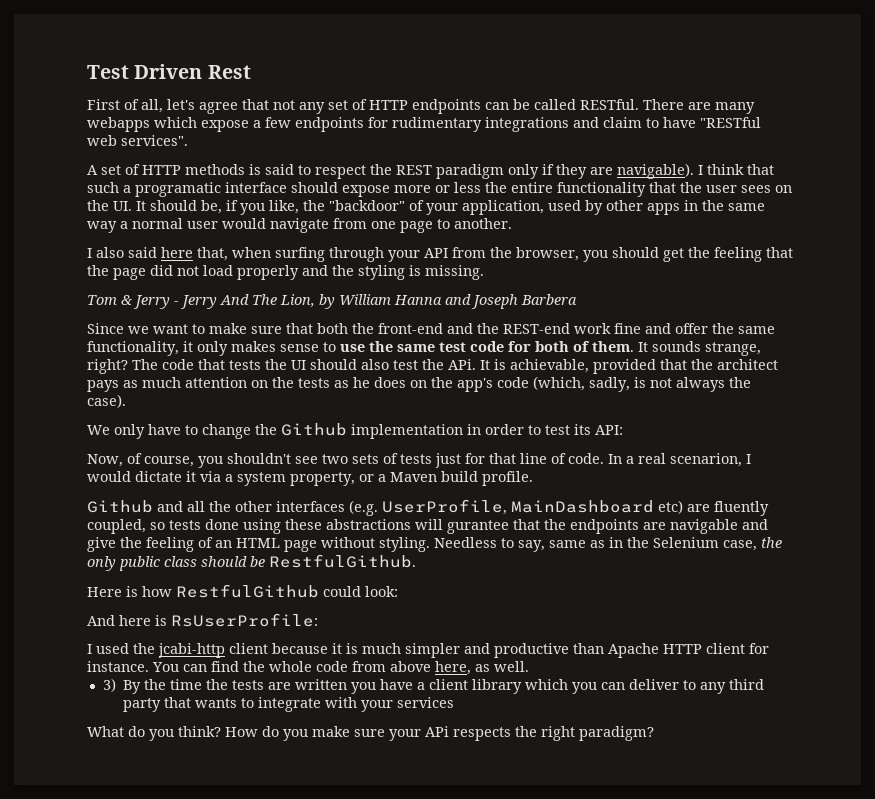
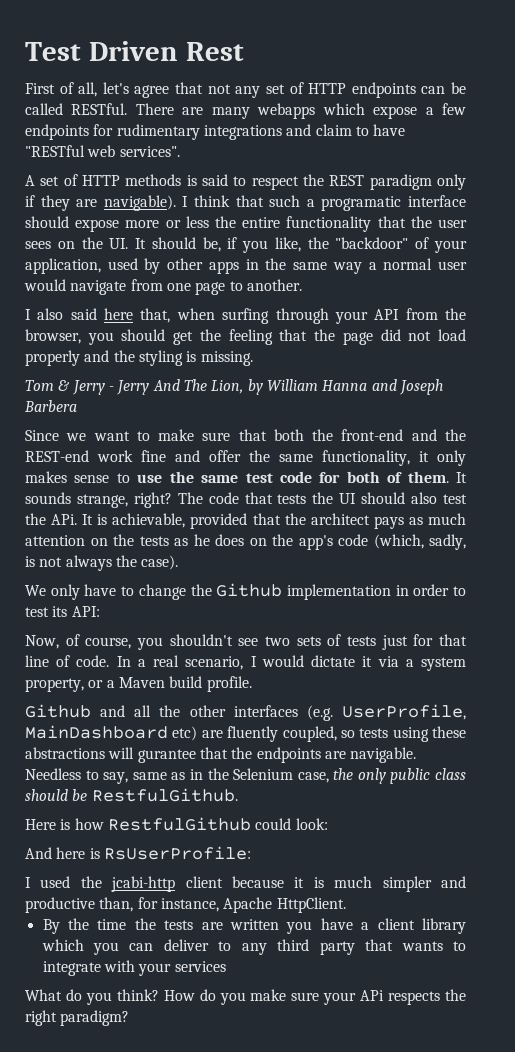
- In a real scenarion, I would dictate it via a system property, or a Maven build profile.
+ In a real scenario, I would dictate it via a system property, or a Maven build profile.
- Github and all the other interfaces (e.g. UserProfile, MainDashboard etc) are fluently coupled, so tests done using these abstractions will gurantee that the endpoints are navigable and give the feeling of an HTML page without styling.
+ Github and all the other interfaces (e.g. UserProfile, MainDashboard etc) are fluently coupled, so tests using these abstractions will gurantee that the endpoints are navigable.
- I used the jcabi-http client because it is much simpler and productive than Apache HTTP client for instance. You can find the whole code from above here, as well.
- 3) By the time the tests are written you have a client library which you can deliver to any third party that wants to integrate with your services
+ I used the jcabi-http client because it is much simpler and productive than, for instance, Apache HttpClient.
+ By the time the tests are written you have a client library which you can deliver to any third party that wants to integrate with your services

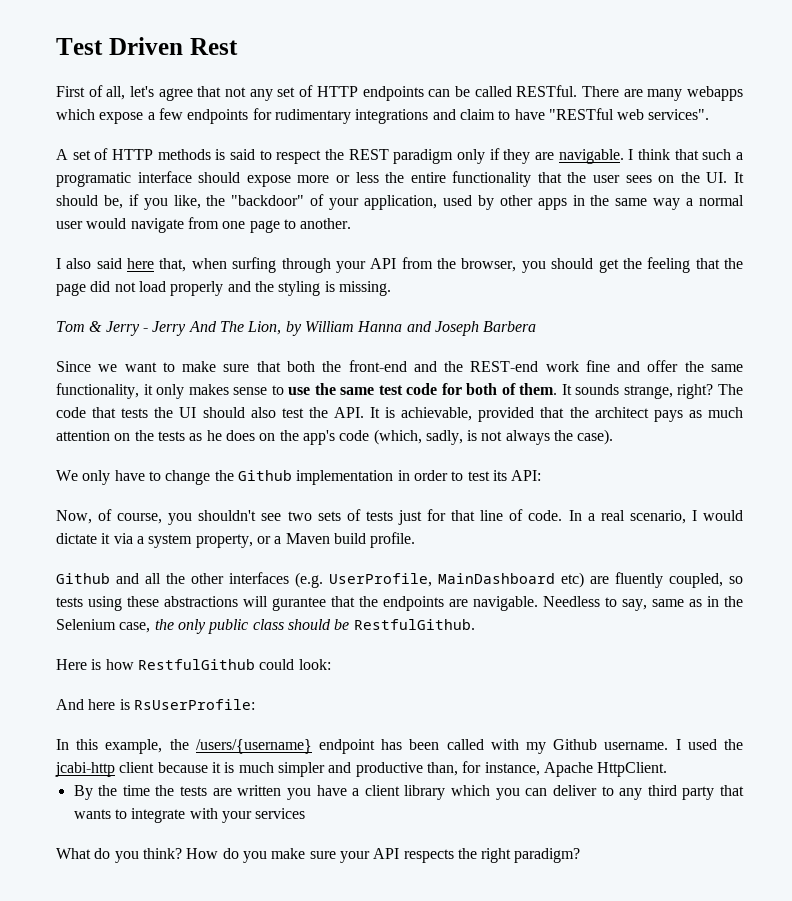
- A set of HTTP methods is said to respect the REST paradigm only if they are navigable).
+ A set of HTTP methods is said to respect the REST paradigm only if they are navigable.
- The code that tests the UI should also test the APi. It is achievable, provided that the architect pays as much attention on the tests as he does on the app's code (which, sadly, is not always the case).
+ The code that tests the UI should also test the API. It is achievable, provided that the architect pays as much attention on the tests as he does on the app's code (which, sadly, is not always the case).
+ In this example, the /users/{username} endpoint has been called with my Github username.
- How do you make sure your APi respects the right paradigm?
+ How do you make sure your API respects the right paradigm?

